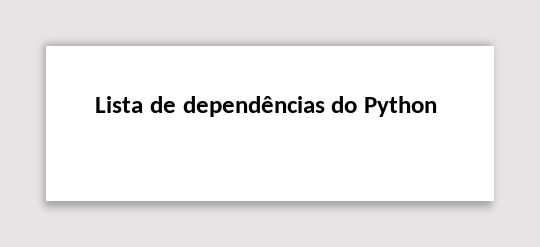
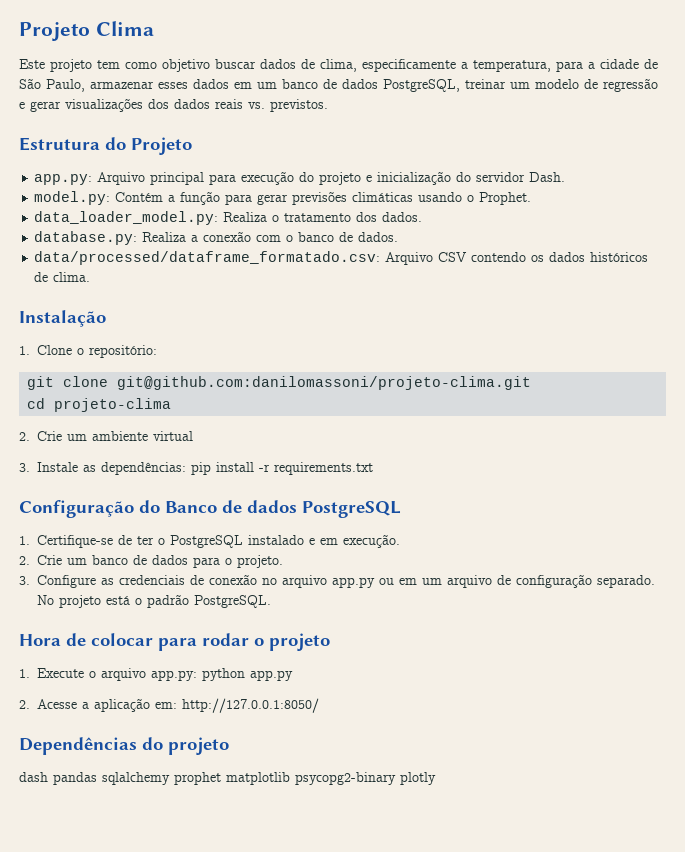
- Lista de dependências do Python
+ Projeto Clima
+ Este projeto tem como objetivo buscar dados de clima, especificamente a temperatura, para a cidade de São Paulo, armazenar esses dados em um banco de dados PostgreSQL, treinar um modelo de regressão e gerar visualizações dos dados reais vs. previstos.
+ Estrutura do Projeto
+ app.py: Arquivo principal para execução do projeto e inicialização do servidor Dash.
+ model.py: Contém a função para gerar previsões climáticas usando o Prophet.
+ data_loader_model.py: Realiza o tratamento dos dados.
+ database.py: Realiza a conexão com o banco de dados.
+ data/processed/dataframe_formatado.csv: Arquivo CSV contendo os dados históricos de clima.
+ Instalação
+ 1. Clone o repositório:
+ git clone git@github.com:danilomassoni/projeto-clima.git
+ cd projeto-clima
+ 2. Crie um ambiente virtual
+ 3. Instale as dependências: pip install -r requirements.txt
+ Configuração do Banco de dados PostgreSQL
+ 1. Certifique-se de ter o PostgreSQL instalado e em execução.
+ 2. Crie um banco de dados para o projeto.
+ 3. Configure as credenciais de conexão no arquivo app.py ou em um arquivo de configuração separado. No projeto está o padrão PostgreSQL.
+ Hora de colocar para rodar o projeto
+ 1. Execute o arquivo app.py: python app.py
+ 2. Acesse a aplicação em: http://127.0.0.1:8050/
+ Dependências do projeto
+ dash pandas sqlalchemy prophet matplotlib psycopg2-binary plotly

